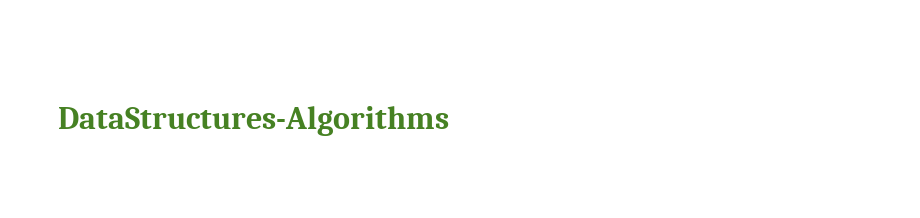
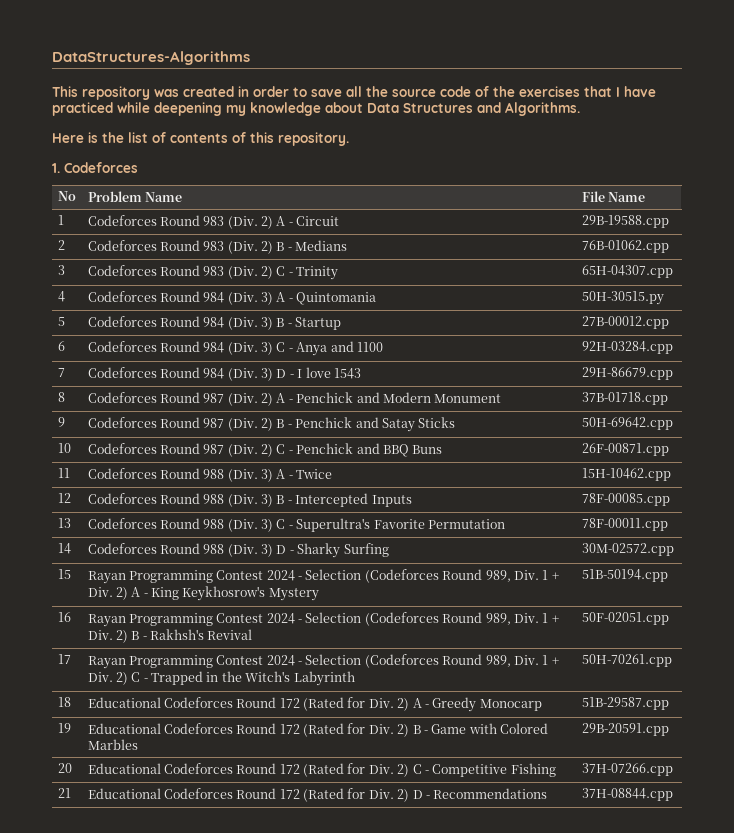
+ This repository was created in order to save all the source code of the exercises that I have practiced while deepening my knowledge about Data Structures and Algorithms.
+ Here is the list of contents of this repository.
+ 1. Codeforces
+ No | Problem Name | File Name
+ 1 | Codeforces Round 983 (Div. 2) A - Circuit | 29B-19588.cpp
+ 2 | Codeforces Round 983 (Div. 2) B - Medians | 76B-01062.cpp
+ 3 | Codeforces Round 983 (Div. 2) C - Trinity | 65H-04307.cpp
+ 4 | Codeforces Round 984 (Div. 3) A - Quintomania | 50H-30515.py
+ 5 | Codeforces Round 984 (Div. 3) B - Startup | 27B-00012.cpp
+ 6 | Codeforces Round 984 (Div. 3) C - Anya and 1100 | 92H-03284.cpp
+ 7 | Codeforces Round 984 (Div. 3) D - I love 1543 | 29H-86679.cpp
+ 8 | Codeforces Round 987 (Div. 2) A - Penchick and Modern Monument | 37B-01718.cpp
+ 9 | Codeforces Round 987 (Div. 2) B - Penchick and Satay Sticks | 50H-69642.cpp
+ 10 | Codeforces Round 987 (Div. 2) C - Penchick and BBQ Buns | 26F-00871.cpp
+ 11 | Codeforces Round 988 (Div. 3) A - Twice | 15H-10462.cpp
+ 12 | Codeforces Round 988 (Div. 3) B - Intercepted Inputs | 78F-00085.cpp
+ 13 | Codeforces Round 988 (Div. 3) C - Superultra's Favorite Permutation | 78F-00011.cpp
+ 14 | Codeforces Round 988 (Div. 3) D - Sharky Surfing | 30M-02572.cpp
+ 15 | Rayan Programming Contest 2024 - Selection (Codeforces Round 989, Div. 1 + Div. 2) A - King Keykhosrow's Mystery | 51B-50194.cpp
+ 16 | Rayan Programming Contest 2024 - Selection (Codeforces Round 989, Div. 1 + Div. 2) B - Rakhsh's Revival | 50F-02051.cpp
+ 17 | Rayan Programming Contest 2024 - Selection (Codeforces Round 989, Div. 1 + Div. 2) C - Trapped in the Witch's Labyrinth | 50H-70261.cpp
+ 18 | Educational Codeforces Round 172 (Rated for Div. 2) A - Greedy Monocarp | 51B-29587.cpp
+ 19 | Educational Codeforces Round 172 (Rated for Div. 2) B - Game with Colored Marbles | 29B-20591.cpp
+ 20 | Educational Codeforces Round 172 (Rated for Div. 2) C - Competitive Fishing | 37H-07266.cpp
+ 21 | Educational Codeforces Round 172 (Rated for Div. 2) D - Recommendations | 37H-08844.cpp

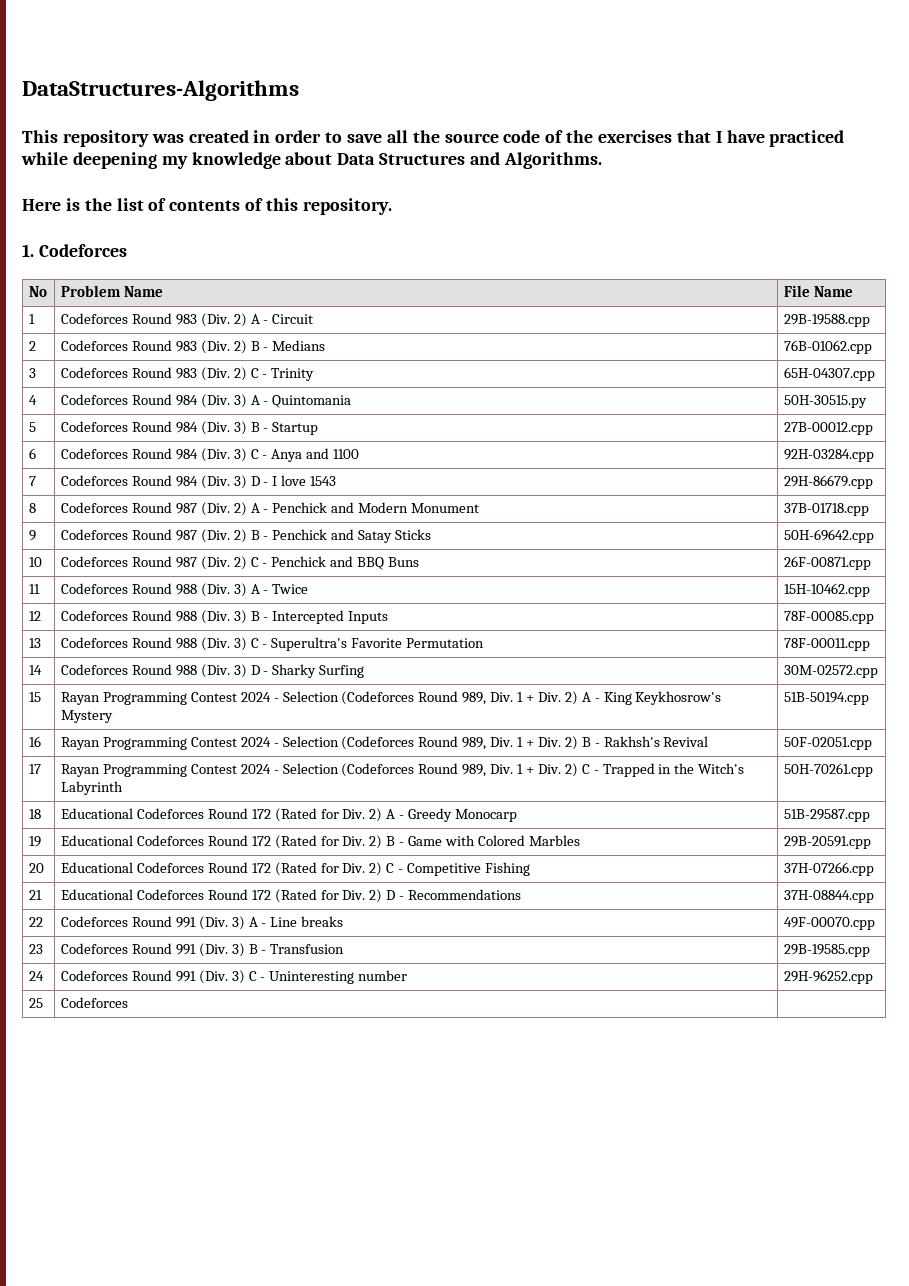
+ 22 | Codeforces Round 991 (Div. 3) A - Line breaks | 49F-00070.cpp
+ 23 | Codeforces Round 991 (Div. 3) B - Transfusion | 29B-19585.cpp
+ 24 | Codeforces Round 991 (Div. 3) C - Uninteresting number | 29H-96252.cpp
+ 25 | Codeforces |

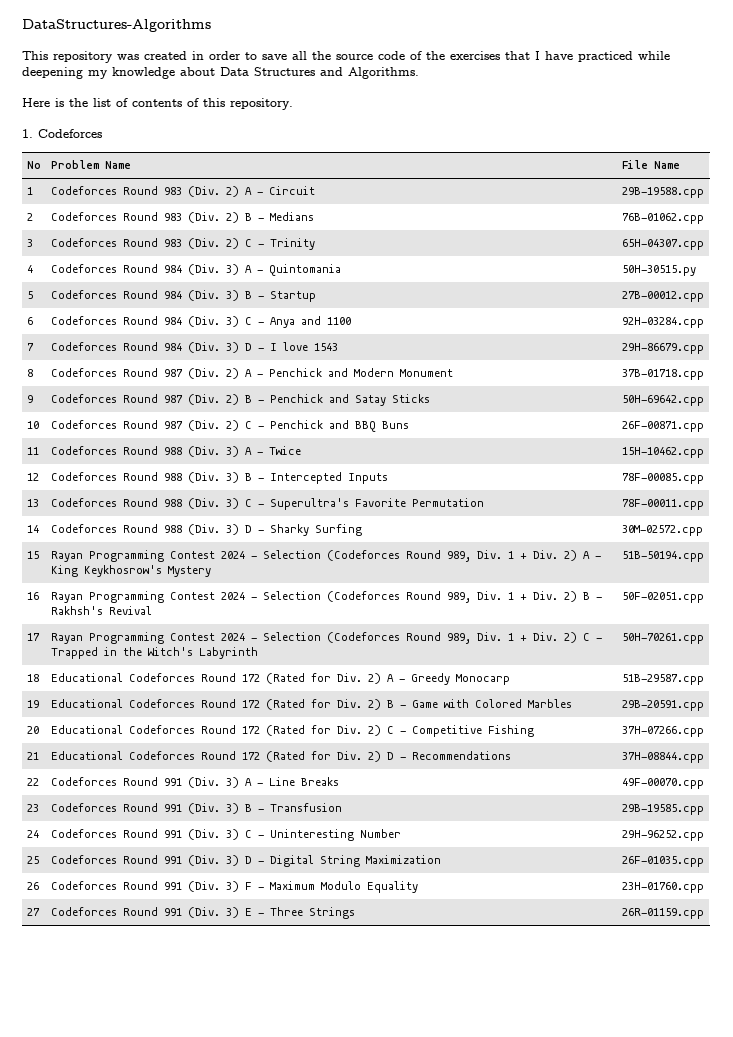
- 22 | Codeforces Round 991 (Div. 3) A - Line breaks | 49F-00070.cpp
+ 22 | Codeforces Round 991 (Div. 3) A - Line Breaks | 49F-00070.cpp
- 24 | Codeforces Round 991 (Div. 3) C - Uninteresting number | 29H-96252.cpp
+ 24 | Codeforces Round 991 (Div. 3) C - Uninteresting Number | 29H-96252.cpp
- 25 | Codeforces |
+ 25 | Codeforces Round 991 (Div. 3) D - Digital String Maximization | 26F-01035.cpp
+ 26 | Codeforces Round 991 (Div. 3) F - Maximum Modulo Equality | 23H-01760.cpp
+ 27 | Codeforces Round 991 (Div. 3) E - Three Strings | 26R-01159.cpp

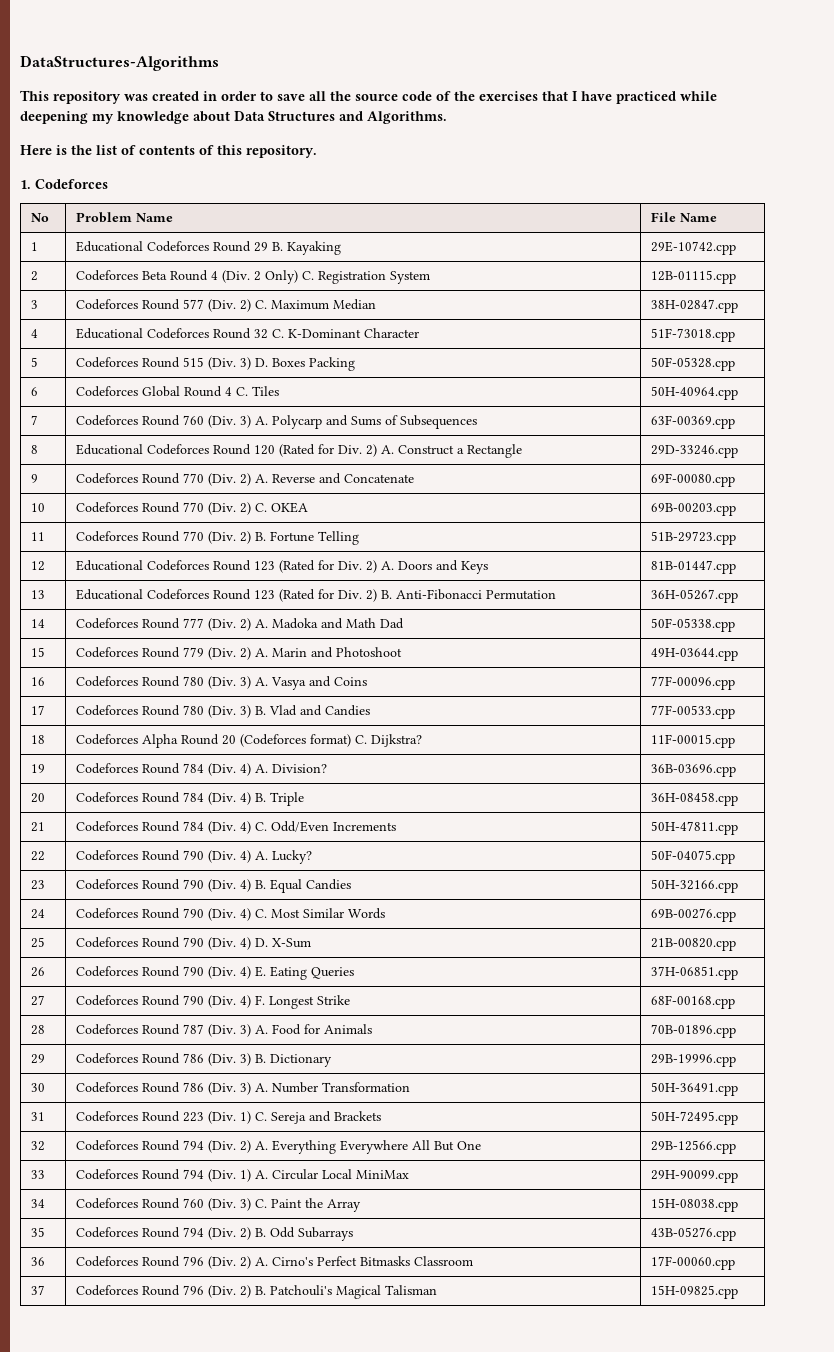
- 1 | Codeforces Round 983 (Div. 2) A - Circuit | 29B-19588.cpp
- 2 | Codeforces Round 983 (Div. 2) B - Medians | 76B-01062.cpp
+ 1 | Educational Codeforces Round 29 B. Kayaking | 29E-10742.cpp
+ 2 | Codeforces Beta Round 4 (Div. 2 Only) C. Registration System | 12B-01115.cpp
- 3 | Codeforces Round 983 (Div. 2) C - Trinity | 65H-04307.cpp
+ 3 | Codeforces Round 577 (Div. 2) C. Maximum Median | 38H-02847.cpp
- 4 | Codeforces Round 984 (Div. 3) A - Quintomania | 50H-30515.py
+ 4 | Educational Codeforces Round 32 C. K-Dominant Character | 51F-73018.cpp
- 5 | Codeforces Round 984 (Div. 3) B - Startup | 27B-00012.cpp
- 6 | Codeforces Round 984 (Div. 3) C - Anya and 1100 | 92H-03284.cpp
+ 5 | Codeforces Round 515 (Div. 3) D. Boxes Packing | 50F-05328.cpp
+ 6 | Codeforces Global Round 4 C. Tiles | 50H-40964.cpp
- 7 | Codeforces Round 984 (Div. 3) D - I love 1543 | 29H-86679.cpp
+ 7 | Codeforces Round 760 (Div. 3) A. Polycarp and Sums of Subsequences | 63F-00369.cpp
- 8 | Codeforces Round 987 (Div. 2) A - Penchick and Modern Monument | 37B-01718.cpp
+ 8 | Educational Codeforces Round 120 (Rated for Div. 2) A. Construct a Rectangle | 29D-33246.cpp
- 9 | Codeforces Round 987 (Div. 2) B - Penchick and Satay Sticks | 50H-69642.cpp
+ 9 | Codeforces Round 770 (Div. 2) A. Reverse and Concatenate | 69F-00080.cpp
- 10 | Codeforces Round 987 (Div. 2) C - Penchick and BBQ Buns | 26F-00871.cpp
- 11 | Codeforces Round 988 (Div. 3) A - Twice | 15H-10462.cpp
+ 10 | Codeforces Round 770 (Div. 2) C. OKEA | 69B-00203.cpp
+ 11 | Codeforces Round 770 (Div. 2) B. Fortune Telling | 51B-29723.cpp
- 12 | Codeforces Round 988 (Div. 3) B - Intercepted Inputs | 78F-00085.cpp
+ 12 | Educational Codeforces Round 123 (Rated for Div. 2) A. Doors and Keys | 81B-01447.cpp
- 13 | Codeforces Round 988 (Div. 3) C - Superultra's Favorite Permutation | 78F-00011.cpp
+ 13 | Educational Codeforces Round 123 (Rated for Div. 2) B. Anti-Fibonacci Permutation | 36H-05267.cpp
- 14 | Codeforces Round 988 (Div. 3) D - Sharky Surfing | 30M-02572.cpp
- 15 | Rayan Programming Contest 2024 - Selection (Codeforces Round 989, Div. 1 + Div. 2) A - King Keykhosrow's Mystery | 51B-50194.cpp
- 16 | Rayan Programming Contest 2024 - Selection (Codeforces Round 989, Div. 1 + Div. 2) B - Rakhsh's Revival | 50F-02051.cpp
- 17 | Rayan Programming Contest 2024 - Selection (Codeforces Round 989, Div. 1 + Div. 2) C - Trapped in the Witch's Labyrinth | 50H-70261.cpp
- 18 | Educational Codeforces Round 172 (Rated for Div. 2) A - Greedy Monocarp | 51B-29587.cpp
+ 14 | Codeforces Round 777 (Div. 2) A. Madoka and Math Dad | 50F-05338.cpp
+ 15 | Codeforces Round 779 (Div. 2) A. Marin and Photoshoot | 49H-03644.cpp
+ 16 | Codeforces Round 780 (Div. 3) A. Vasya and Coins | 77F-00096.cpp
+ 17 | Codeforces Round 780 (Div. 3) B. Vlad and Candies | 77F-00533.cpp
+ 18 | Codeforces Alpha Round 20 (Codeforces format) C. Dijkstra? | 11F-00015.cpp
- 19 | Educational Codeforces Round 172 (Rated for Div. 2) B - Game with Colored Marbles | 29B-20591.cpp
+ 19 | Codeforces Round 784 (Div. 4) A. Division? | 36B-03696.cpp
- 20 | Educational Codeforces Round 172 (Rated for Div. 2) C - Competitive Fishing | 37H-07266.cpp
+ 20 | Codeforces Round 784 (Div. 4) B. Triple | 36H-08458.cpp
- 21 | Educational Codeforces Round 172 (Rated for Div. 2) D - Recommendations | 37H-08844.cpp
- 22 | Codeforces Round 991 (Div. 3) A - Line Breaks | 49F-00070.cpp
- 23 | Codeforces Round 991 (Div. 3) B - Transfusion | 29B-19585.cpp
- 24 | Codeforces Round 991 (Div. 3) C - Uninteresting Number | 29H-96252.cpp
- 25 | Codeforces Round 991 (Div. 3) D - Digital String Maximization | 26F-01035.cpp
- 26 | Codeforces Round 991 (Div. 3) F - Maximum Modulo Equality | 23H-01760.cpp
- 27 | Codeforces Round 991 (Div. 3) E - Three Strings | 26R-01159.cpp
+ 21 | Codeforces Round 784 (Div. 4) C. Odd/Even Increments | 50H-47811.cpp
+ 22 | Codeforces Round 790 (Div. 4) A. Lucky? | 50F-04075.cpp
+ 23 | Codeforces Round 790 (Div. 4) B. Equal Candies | 50H-32166.cpp
+ 24 | Codeforces Round 790 (Div. 4) C. Most Similar Words | 69B-00276.cpp
+ 25 | Codeforces Round 790 (Div. 4) D. X-Sum | 21B-00820.cpp
+ 26 | Codeforces Round 790 (Div. 4) E. Eating Queries | 37H-06851.cpp
+ 27 | Codeforces Round 790 (Div. 4) F. Longest Strike | 68F-00168.cpp
+ 28 | Codeforces Round 787 (Div. 3) A. Food for Animals | 70B-01896.cpp
+ 29 | Codeforces Round 786 (Div. 3) B. Dictionary | 29B-19996.cpp
+ 30 | Codeforces Round 786 (Div. 3) A. Number Transformation | 50H-36491.cpp
+ 31 | Codeforces Round 223 (Div. 1) C. Sereja and Brackets | 50H-72495.cpp
+ 32 | Codeforces Round 794 (Div. 2) A. Everything Everywhere All But One | 29B-12566.cpp
+ 33 | Codeforces Round 794 (Div. 1) A. Circular Local MiniMax | 29H-90099.cpp
+ 34 | Codeforces Round 760 (Div. 3) C. Paint the Array | 15H-08038.cpp
+ 35 | Codeforces Round 794 (Div. 2) B. Odd Subarrays | 43B-05276.cpp
+ 36 | Codeforces Round 796 (Div. 2) A. Cirno's Perfect Bitmasks Classroom | 17F-00060.cpp
+ 37 | Codeforces Round 796 (Div. 2) B. Patchouli's Magical Talisman | 15H-09825.cpp

